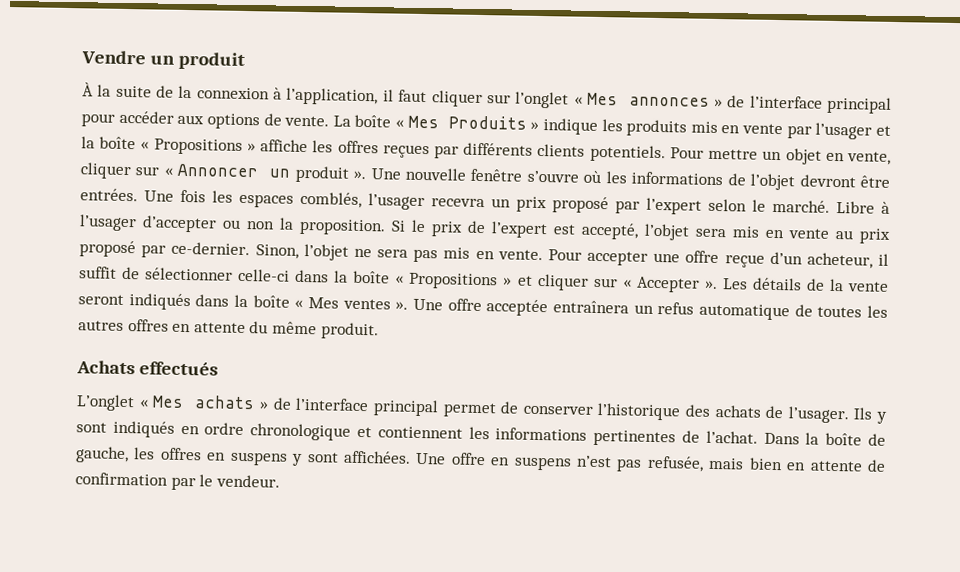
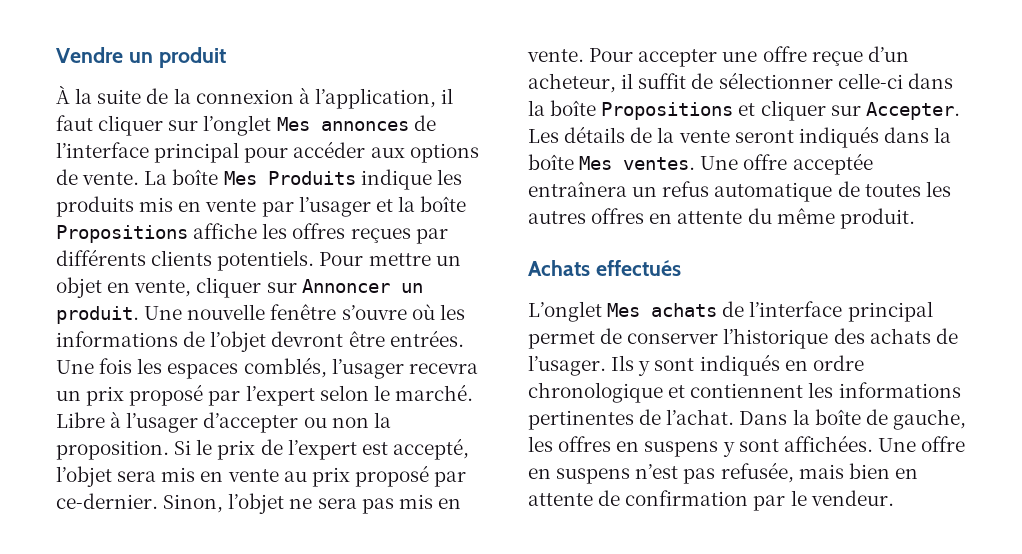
- À la suite de la connexion à l’application, il faut cliquer sur l’onglet « Mes annonces » de l’interface principal pour accéder aux options de vente.
+ À la suite de la connexion à l’application, il faut cliquer sur l’onglet Mes annonces de l’interface principal pour accéder aux options de vente.
- La boîte « Mes Produits » indique les produits mis en vente par l’usager et la boîte « Propositions » affiche les offres reçues par différents clients potentiels.
+ La boîte Mes Produits indique les produits mis en vente par l’usager et la boîte Propositions affiche les offres reçues par différents clients potentiels.
- Pour mettre un objet en vente, cliquer sur « Annoncer un produit ».
+ Pour mettre un objet en vente, cliquer sur Annoncer un produit.
- Pour accepter une offre reçue d’un acheteur, il suffit de sélectionner celle-ci dans la boîte « Propositions » et cliquer sur « Accepter ».
+ Pour accepter une offre reçue d’un acheteur, il suffit de sélectionner celle-ci dans la boîte Propositions et cliquer sur Accepter.
- Les détails de la vente seront indiqués dans la boîte « Mes ventes ».
+ Les détails de la vente seront indiqués dans la boîte Mes ventes.
- L’onglet « Mes achats » de l’interface principal permet de conserver l’historique des achats de l’usager.
+ L’onglet Mes achats de l’interface principal permet de conserver l’historique des achats de l’usager.

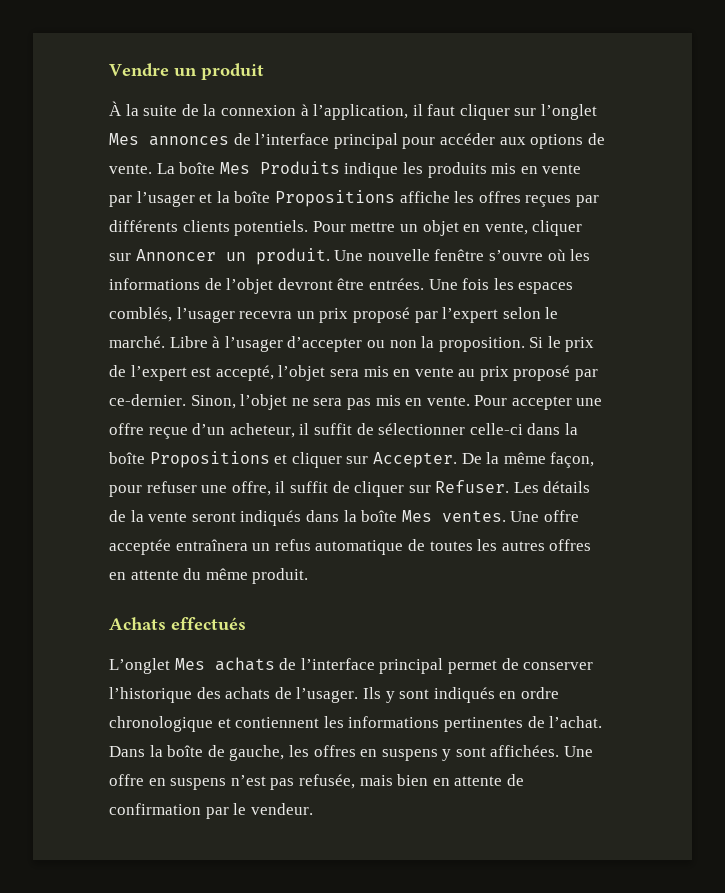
+ De la même façon, pour refuser une offre, il suffit de cliquer sur Refuser.

